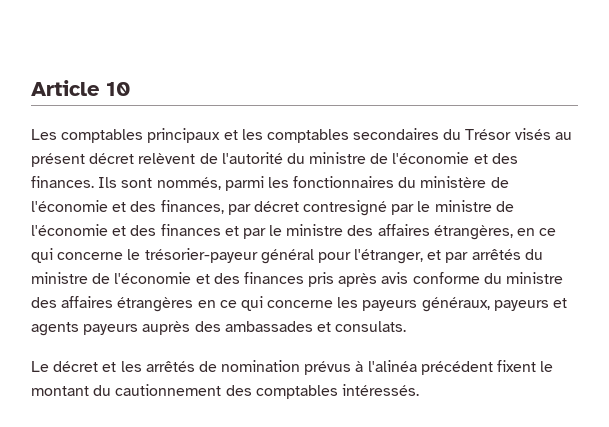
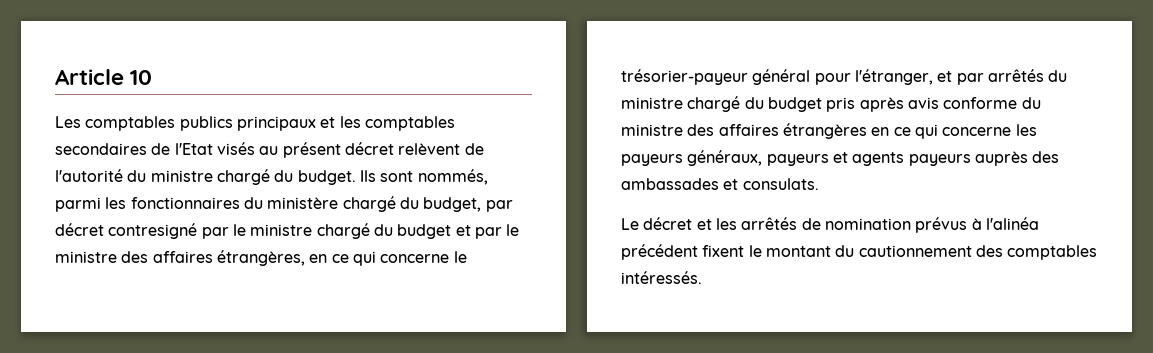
- Les comptables principaux et les comptables secondaires du Trésor visés au présent décret relèvent de l'autorité du ministre de l'économie et des finances.
+ Les comptables publics principaux et les comptables secondaires de l'Etat visés au présent décret relèvent de l'autorité du ministre chargé du budget.
- Ils sont nommés, parmi les fonctionnaires du ministère de l'économie et des finances, par décret contresigné par le ministre de l'économie et des finances et par le ministre des affaires étrangères, en ce qui concerne le trésorier-payeur général pour l'étranger, et par arrêtés du ministre de l'économie et des finances pris après avis conforme du ministre des affaires étrangères en ce qui concerne les payeurs généraux, payeurs et agents payeurs auprès des ambassades et consulats.
+ Ils sont nommés, parmi les fonctionnaires du ministère chargé du budget, par décret contresigné par le ministre chargé du budget et par le ministre des affaires étrangères, en ce qui concerne le trésorier-payeur général pour l'étranger, et par arrêtés du ministre chargé du budget pris après avis conforme du ministre des affaires étrangères en ce qui concerne les payeurs généraux, payeurs et agents payeurs auprès des ambassades et consulats.

